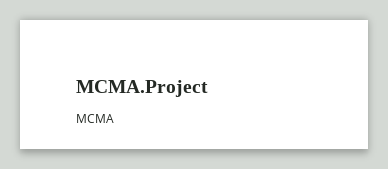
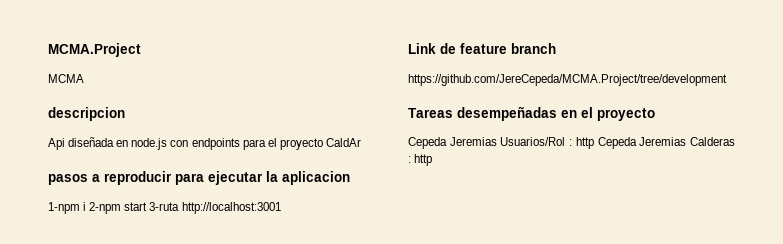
+ descripcion
+ Api diseñada en node.js con endpoints para el proyecto CaldAr
+ pasos a reproducir para ejecutar la aplicacion
+ 1-npm i 2-npm start 3-ruta http://localhost:3001
+ Link de feature branch
+ https://github.com/JereCepeda/MCMA.Project/tree/development
+ Tareas desempeñadas en el proyecto
+ Cepeda Jeremias Usuarios/Rol : http Cepeda Jeremias Calderas : http

